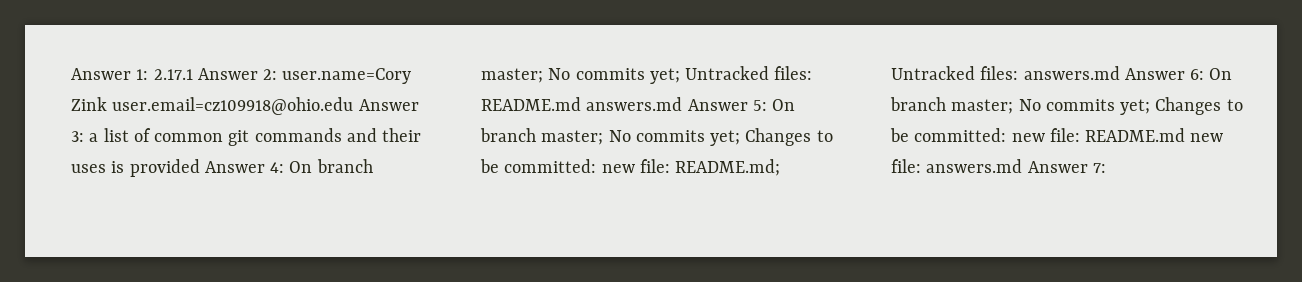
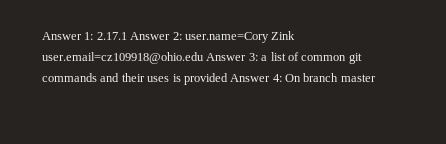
- Answer 1: 2.17.1 Answer 2: user.name=Cory Zink user.email=cz109918@ohio.edu Answer 3: a list of common git commands and their uses is provided Answer 4: On branch master; No commits yet; Untracked files: README.md answers.md Answer 5: On branch master; No commits yet; Changes to be committed: new file: README.md; Untracked files: answers.md Answer 6: On branch master; No commits yet; Changes to be committed: new file: README.md new file: answers.md Answer 7:
+ Answer 1: 2.17.1 Answer 2: user.name=Cory Zink user.email=cz109918@ohio.edu Answer 3: a list of common git commands and their uses is provided Answer 4: On branch master

